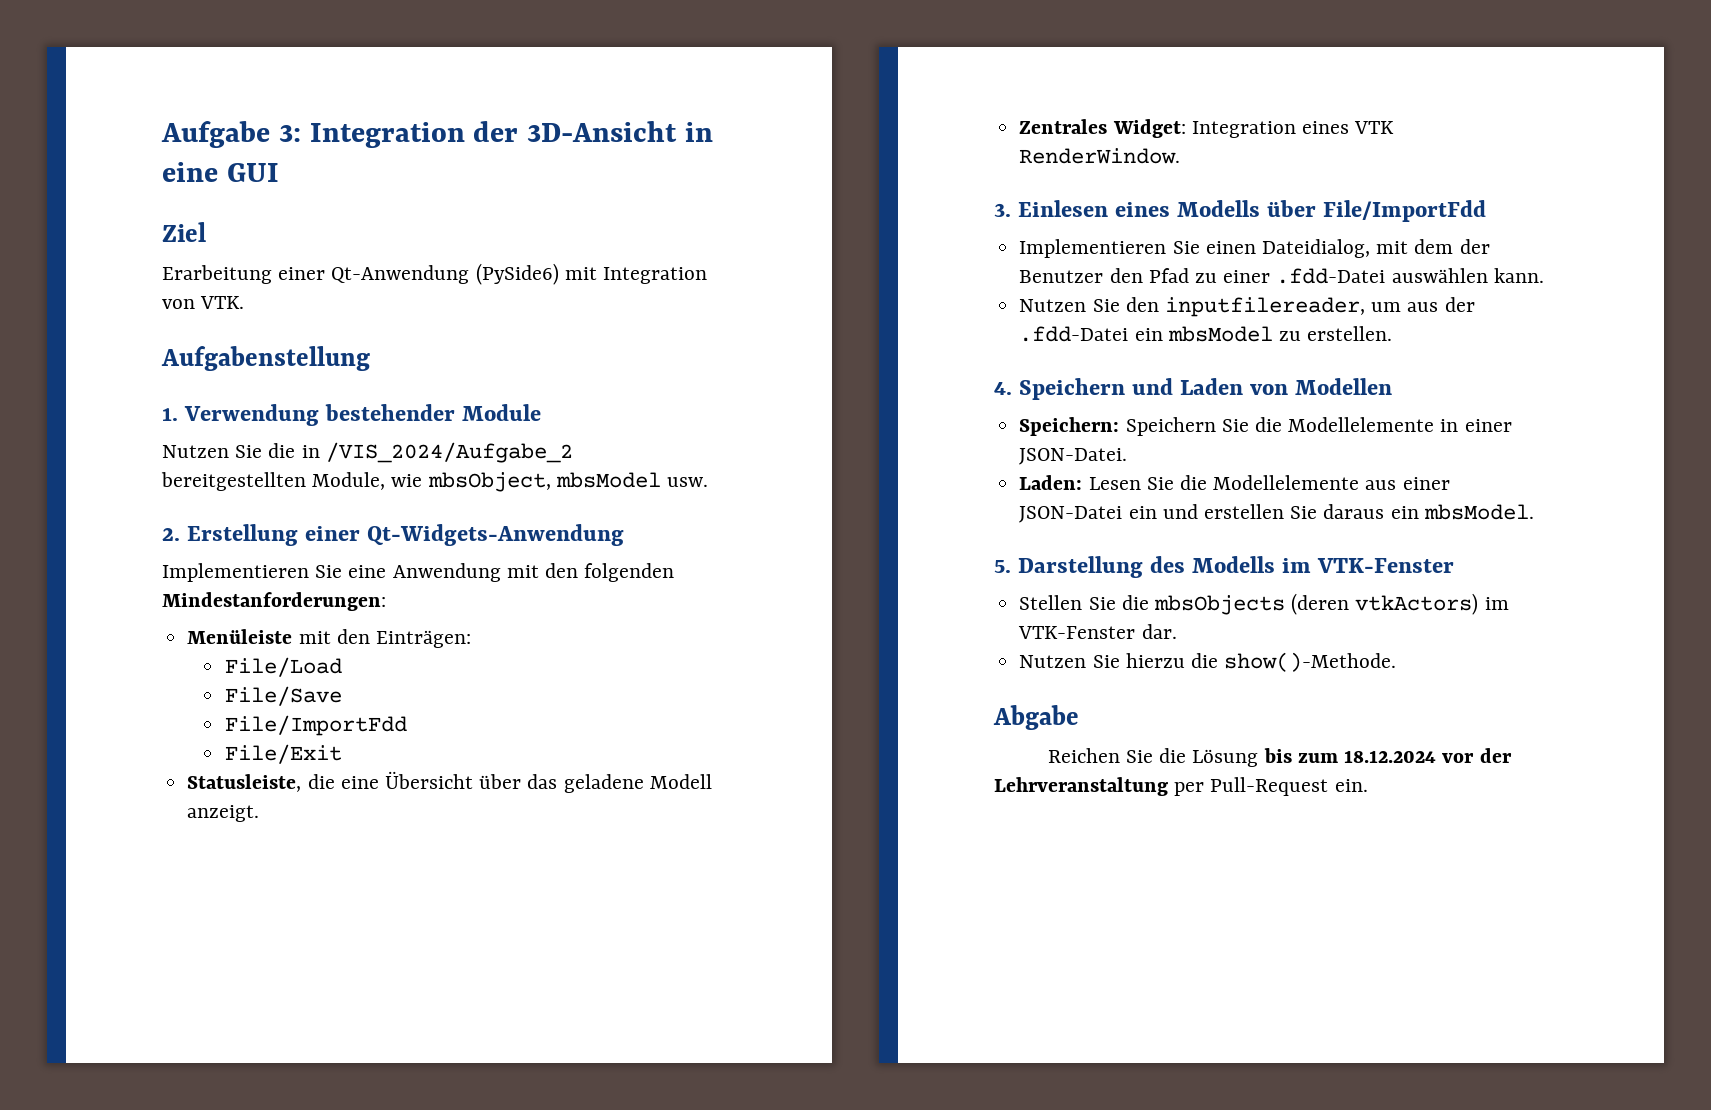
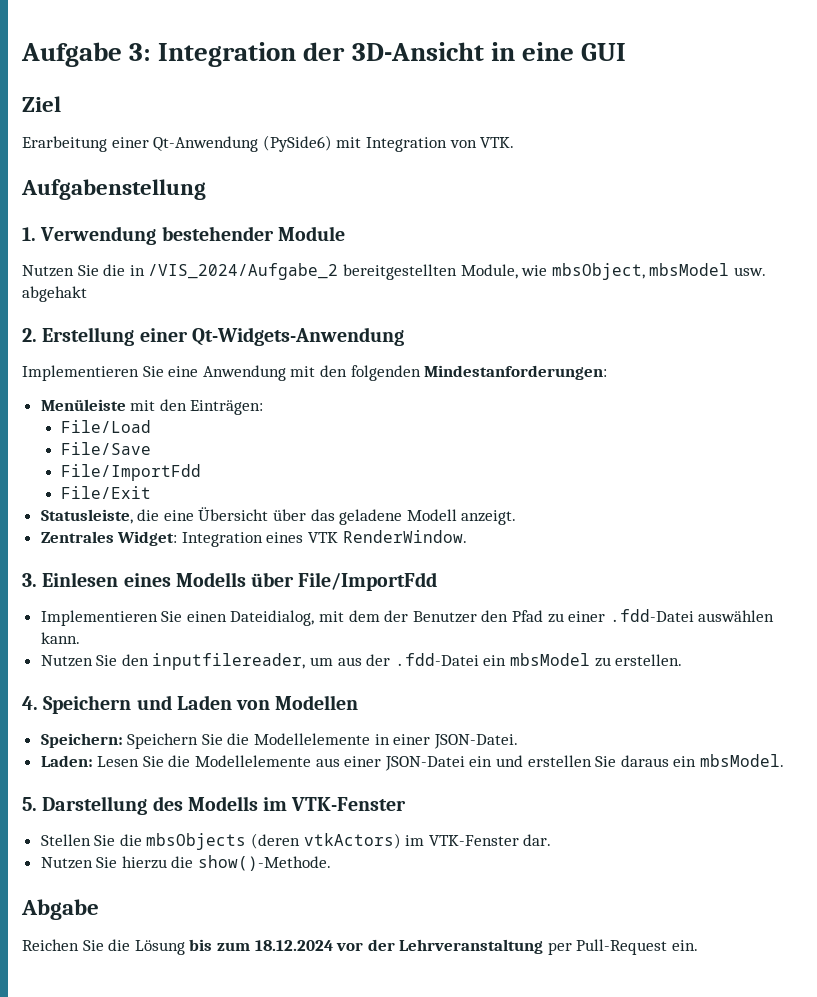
- Nutzen Sie die in /VIS_2024/Aufgabe_2 bereitgestellten Module, wie mbsObject, mbsModel usw.
+ Nutzen Sie die in /VIS_2024/Aufgabe_2 bereitgestellten Module, wie mbsObject, mbsModel usw. abgehakt

